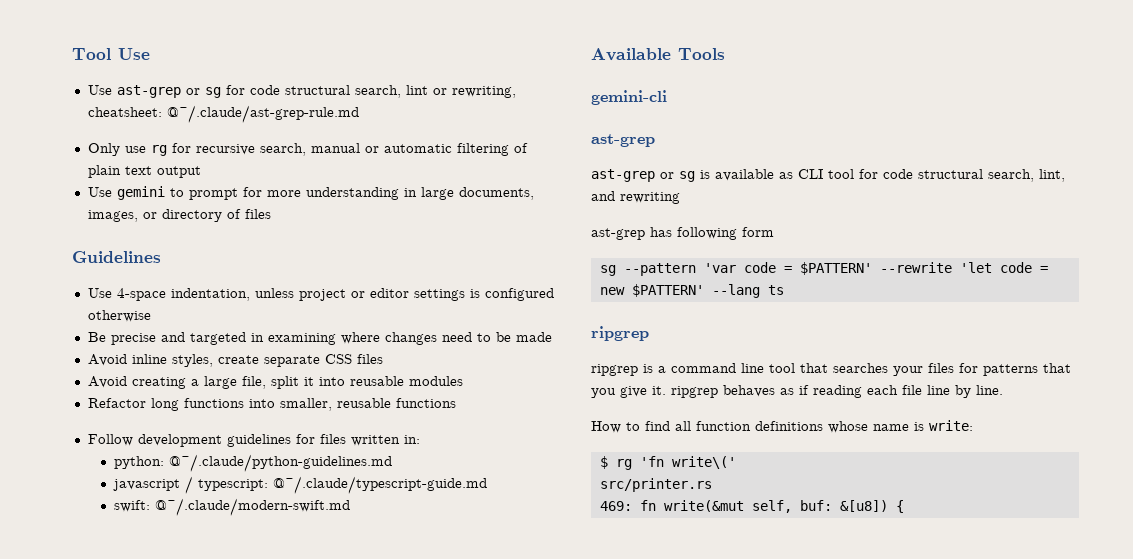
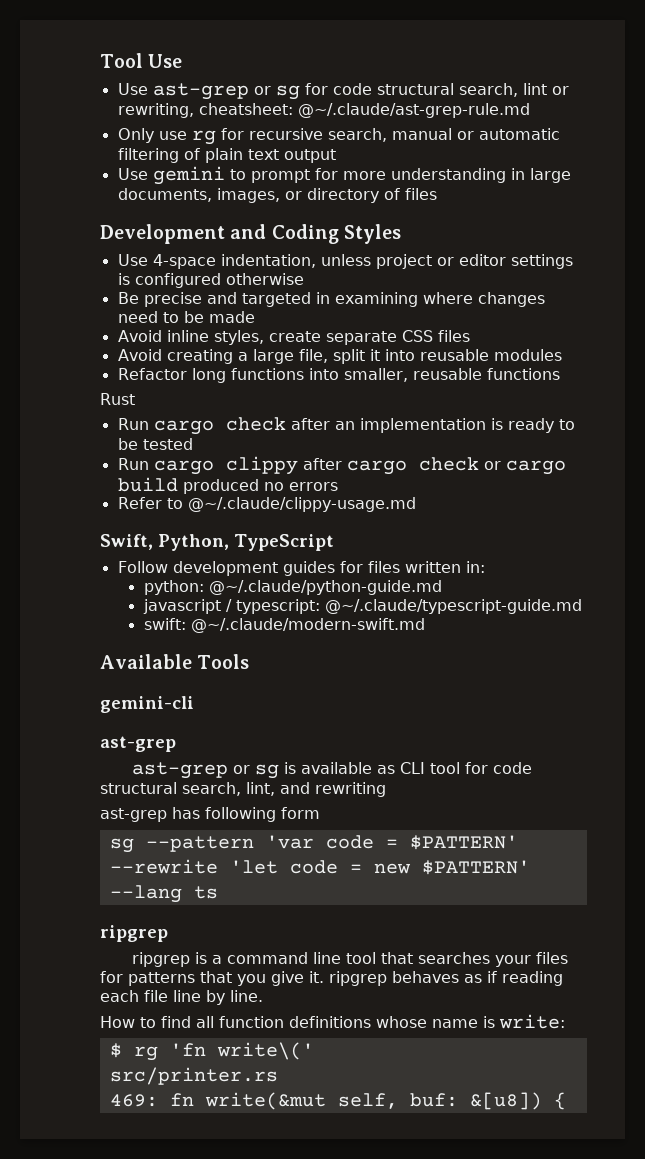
- Guidelines
+ Development and Coding Styles
+ Rust
+ Run cargo check after an implementation is ready to be tested
+ Run cargo clippy after cargo check or cargo build produced no errors
+ Refer to @~/.claude/clippy-usage.md
+ Swift, Python, TypeScript
- Follow development guidelines for files written in:
+ Follow development guides for files written in:
- python: @~/.claude/python-guidelines.md
+ python: @~/.claude/python-guide.md

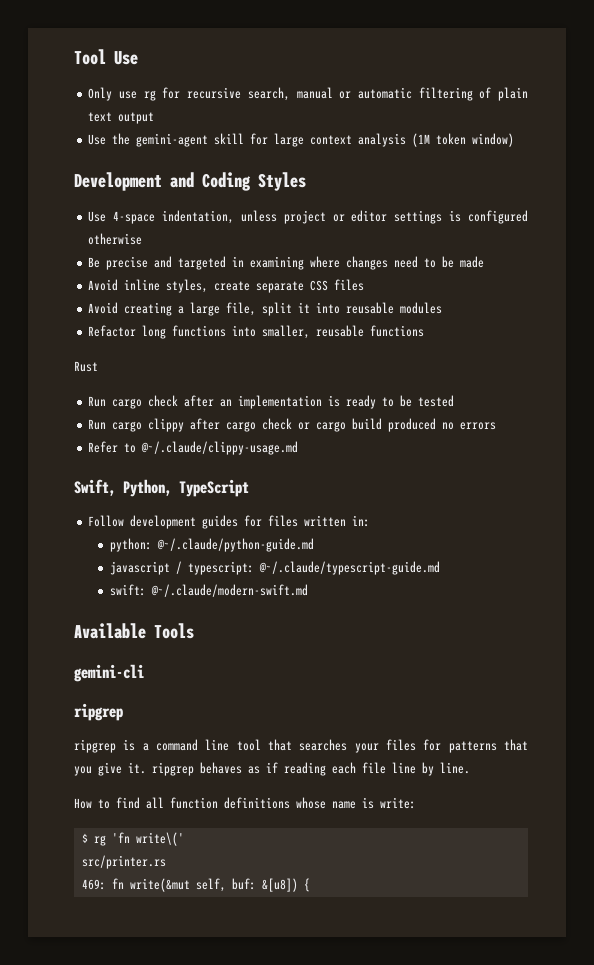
- Use ast-grep or sg for code structural search, lint or rewriting, cheatsheet: @~/.claude/ast-grep-rule.md
- Use gemini to prompt for more understanding in large documents, images, or directory of files
+ Use the gemini-agent skill for large context analysis (1M token window)
  gemini-cli
- ast-grep
- ast-grep or sg is available as CLI tool for code structural search, lint, and rewriting
- ast-grep has following form
- sg --pattern 'var code = $PATTERN' --rewrite 'let code = new $PATTERN' --lang ts

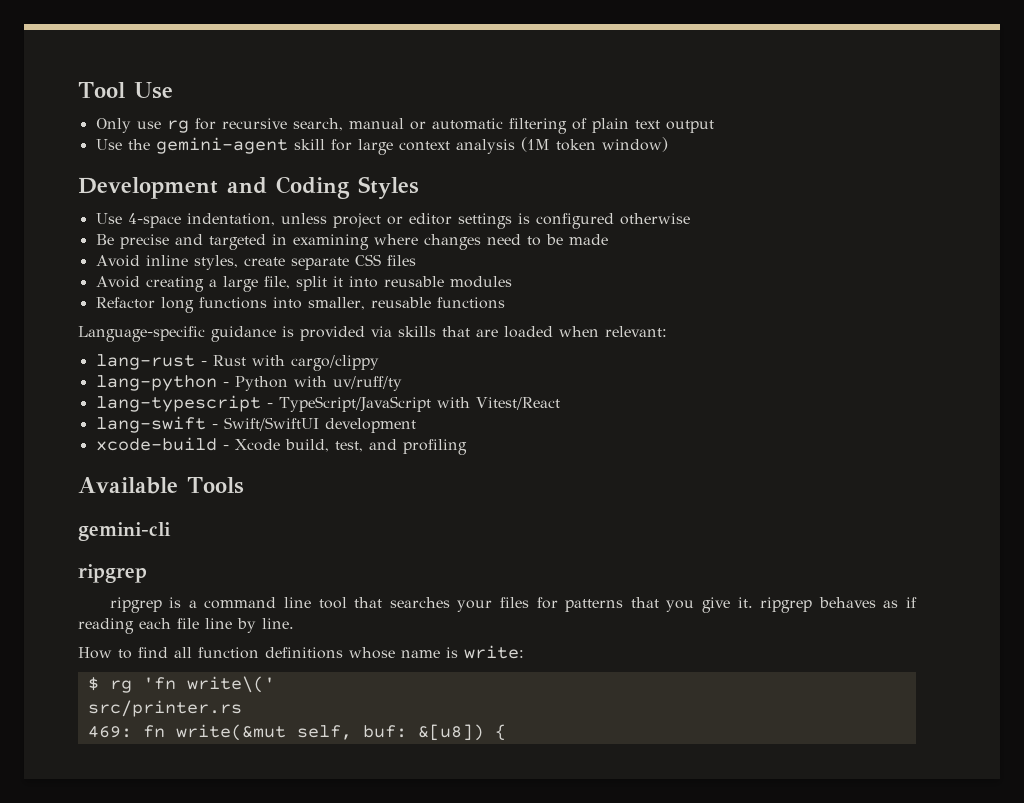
- Rust
- Run cargo check after an implementation is ready to be tested
- Run cargo clippy after cargo check or cargo build produced no errors
- Refer to @~/.claude/clippy-usage.md
- Swift, Python, TypeScript
- Follow development guides for files written in:
- python: @~/.claude/python-guide.md
- javascript / typescript: @~/.claude/typescript-guide.md
- swift: @~/.claude/modern-swift.md
+ Language-specific guidance is provided via skills that are loaded when relevant:
+ lang-rust - Rust with cargo/clippy
+ lang-python - Python with uv/ruff/ty
+ lang-typescript - TypeScript/JavaScript with Vitest/React
+ lang-swift - Swift/SwiftUI development
+ xcode-build - Xcode build, test, and profiling

